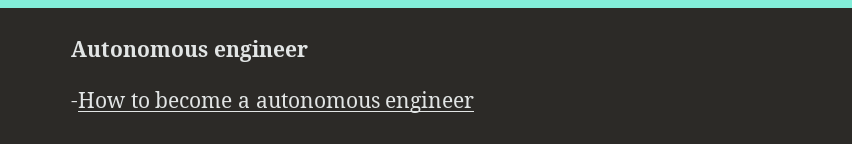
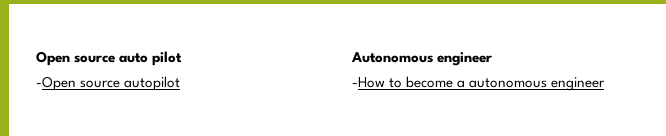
+ Open source auto pilot
+ -Open source autopilot

